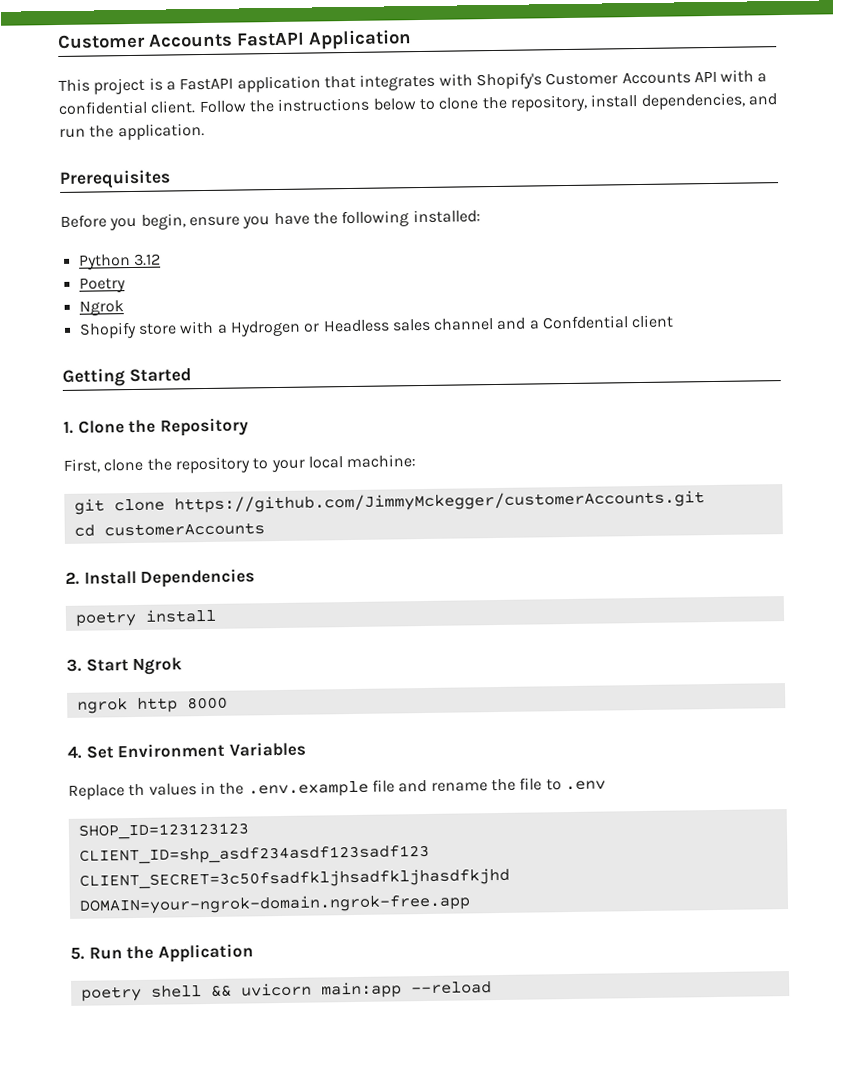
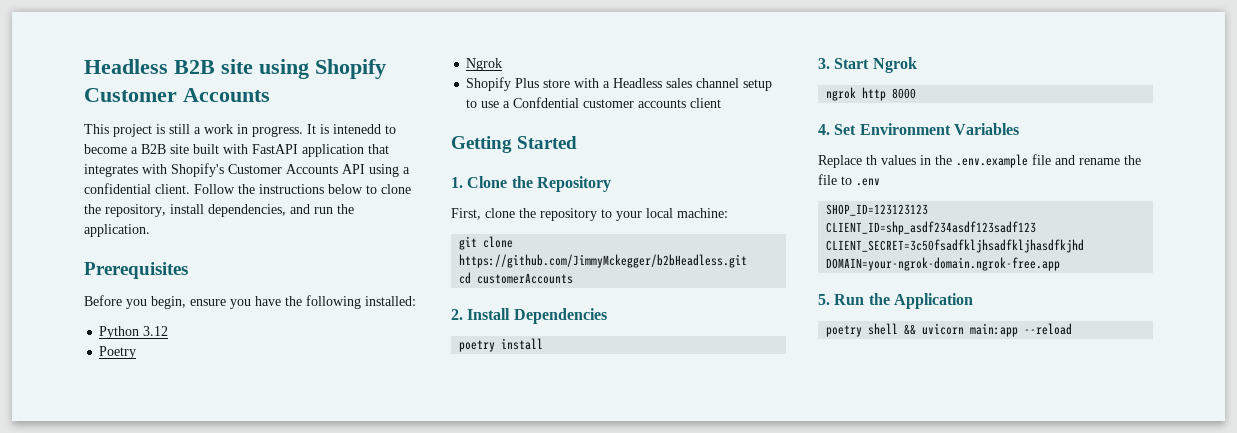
- Customer Accounts FastAPI Application
+ Headless B2B site using Shopify Customer Accounts
- This project is a FastAPI application that integrates with Shopify's Customer Accounts API with a confidential client.
+ This project is still a work in progress. It is intenedd to become a B2B site built with FastAPI application that integrates with Shopify's Customer Accounts API using a confidential client.
- Shopify store with a Hydrogen or Headless sales channel and a Confdential client
+ Shopify Plus store with a Headless sales channel setup to use a Confdential customer accounts client
- git clone https://github.com/JimmyMckegger/customerAccounts.git
+ git clone https://github.com/JimmyMckegger/b2bHeadless.git

